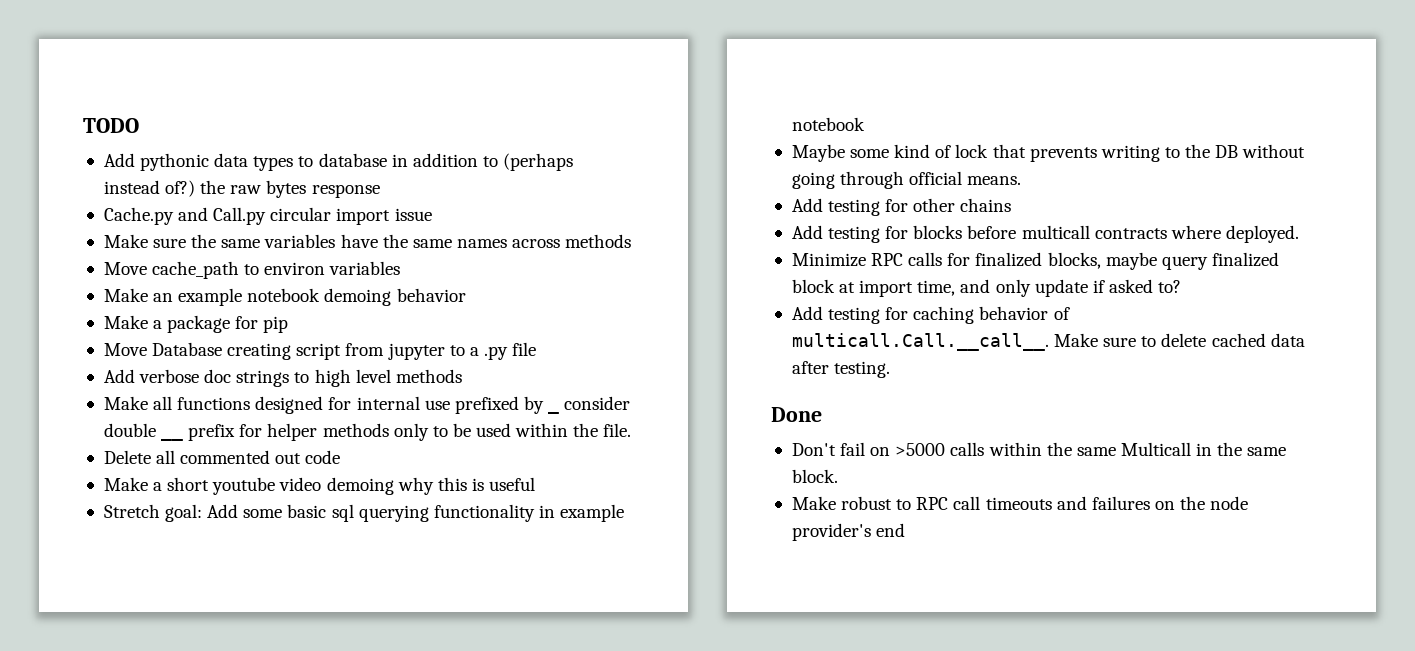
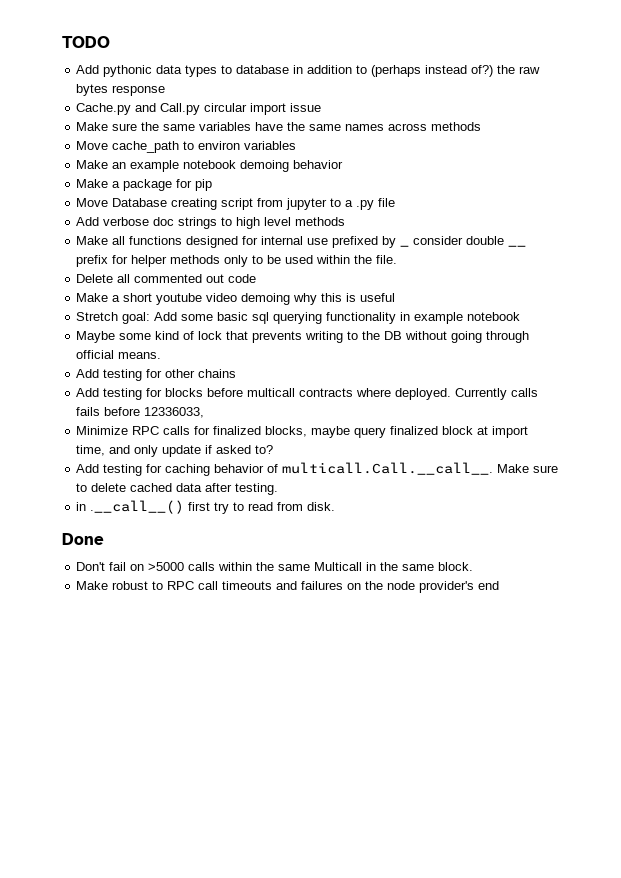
+ Currently calls fails before 12336033,
+ in .__call__() first try to read from disk.

